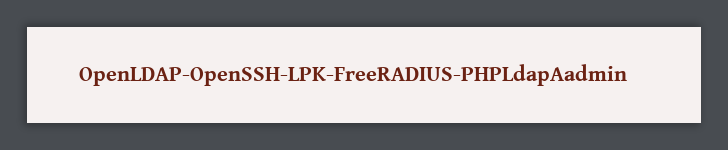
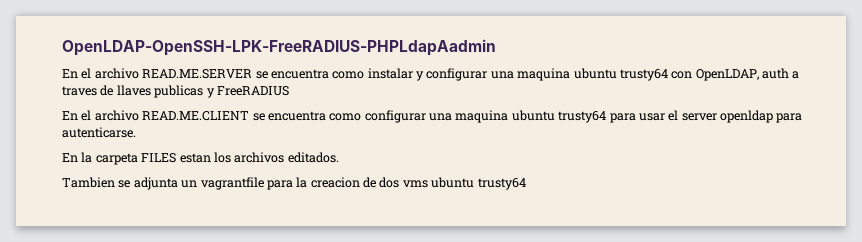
+ En el archivo READ.ME.SERVER se encuentra como instalar y configurar una maquina ubuntu trusty64 con OpenLDAP, auth a traves de llaves publicas y FreeRADIUS
+ En el archivo READ.ME.CLIENT se encuentra como configurar una maquina ubuntu trusty64 para usar el server openldap para autenticarse.
+ En la carpeta FILES estan los archivos editados.
+ Tambien se adjunta un vagrantfile para la creacion de dos vms ubuntu trusty64

